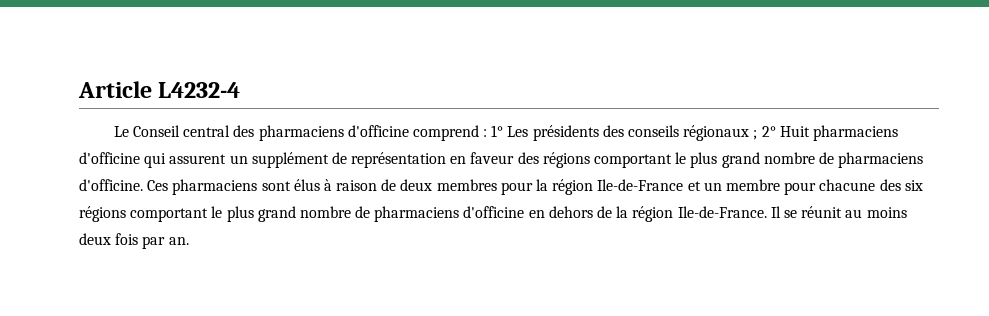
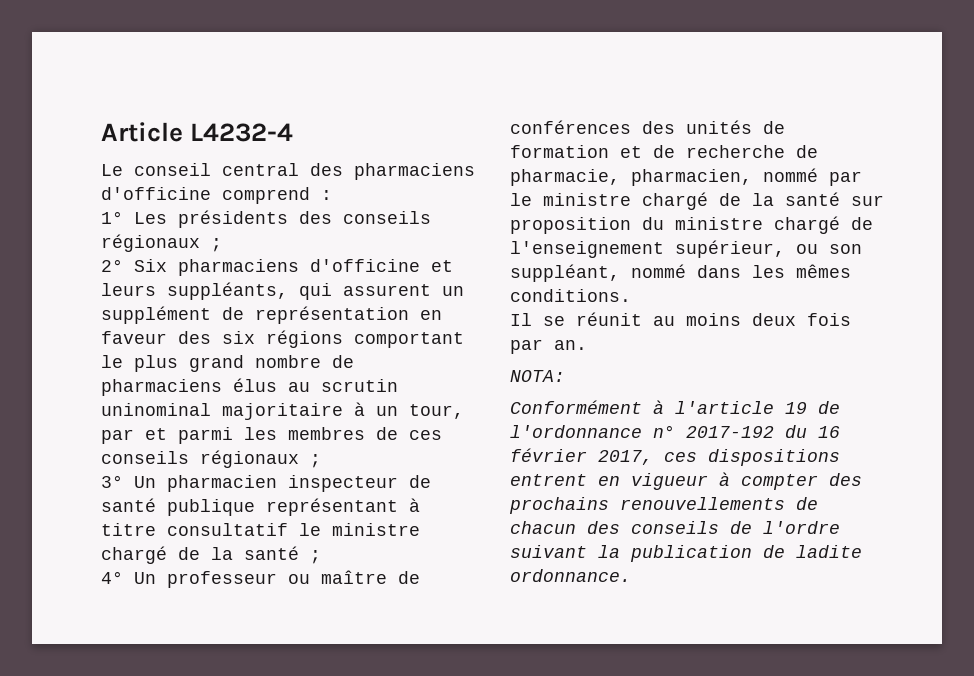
- Le Conseil central des pharmaciens d'officine comprend : 1° Les présidents des conseils régionaux ; 2° Huit pharmaciens d'officine qui assurent un supplément de représentation en faveur des régions comportant le plus grand nombre de pharmaciens d'officine. Ces pharmaciens sont élus à raison de deux membres pour la région Ile-de-France et un membre pour chacune des six régions comportant le plus grand nombre de pharmaciens d'officine en dehors de la région Ile-de-France. Il se réunit au moins deux fois par an.
+ Le conseil central des pharmaciens d'officine comprend :
+ 1° Les présidents des conseils régionaux ;
+ 2° Six pharmaciens d'officine et leurs suppléants, qui assurent un supplément de représentation en faveur des six régions comportant le plus grand nombre de pharmaciens élus au scrutin uninominal majoritaire à un tour, par et parmi les membres de ces conseils régionaux ;
+ 3° Un pharmacien inspecteur de santé publique représentant à titre consultatif le ministre chargé de la santé ;
+ 4° Un professeur ou maître de conférences des unités de formation et de recherche de pharmacie, pharmacien, nommé par le ministre chargé de la santé sur proposition du ministre chargé de l'enseignement supérieur, ou son suppléant, nommé dans les mêmes conditions.
+ Il se réunit au moins deux fois par an.
+ NOTA:
+ Conformément à l'article 19 de l'ordonnance n° 2017-192 du 16 février 2017, ces dispositions entrent en vigueur à compter des prochains renouvellements de chacun des conseils de l'ordre suivant la publication de ladite ordonnance.

